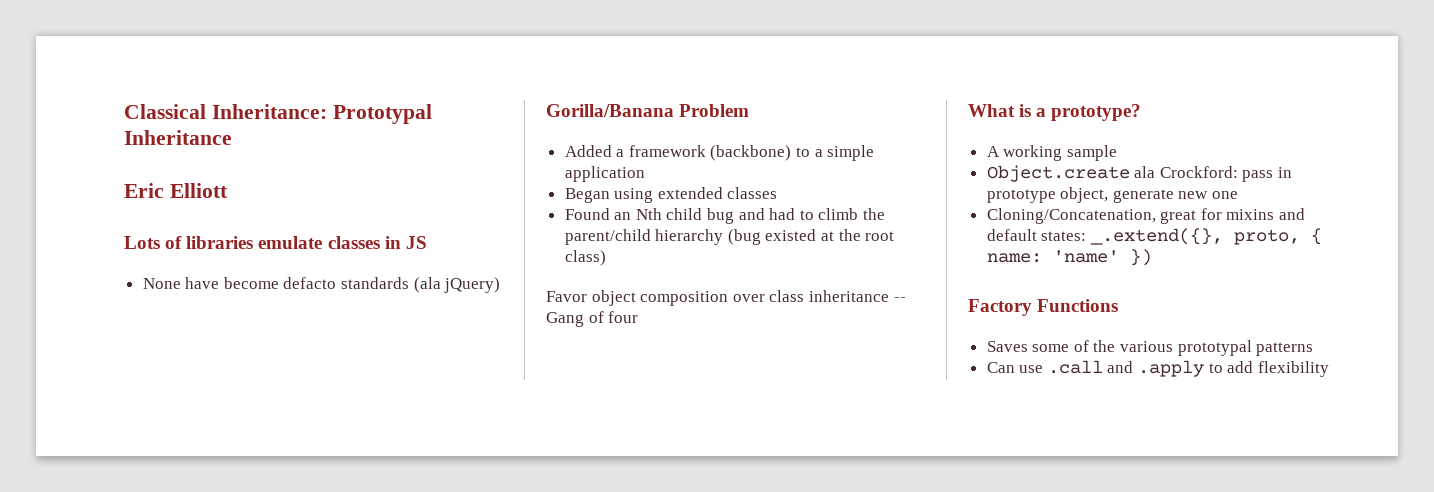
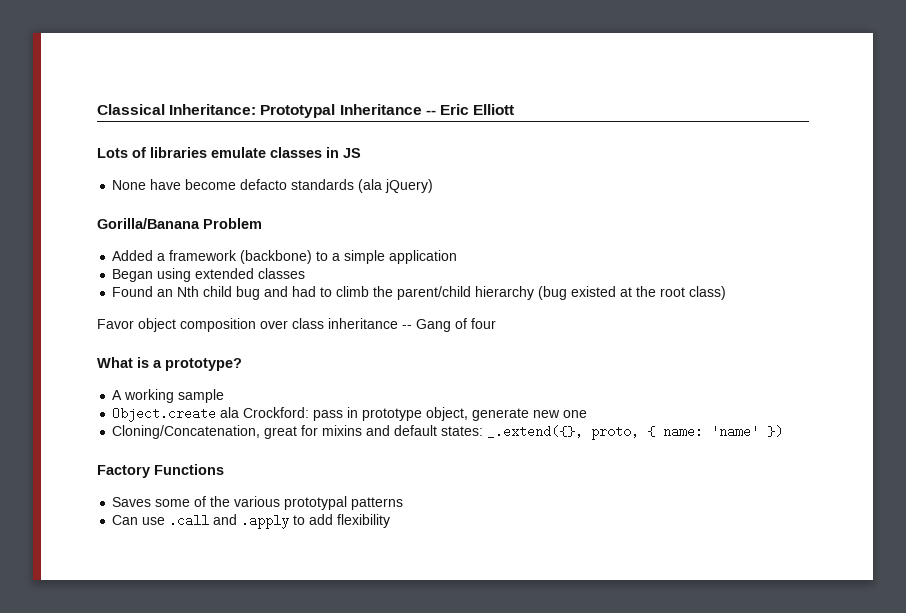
- Classical Inheritance: Prototypal Inheritance
- Eric Elliott
+ Classical Inheritance: Prototypal Inheritance -- Eric Elliott

